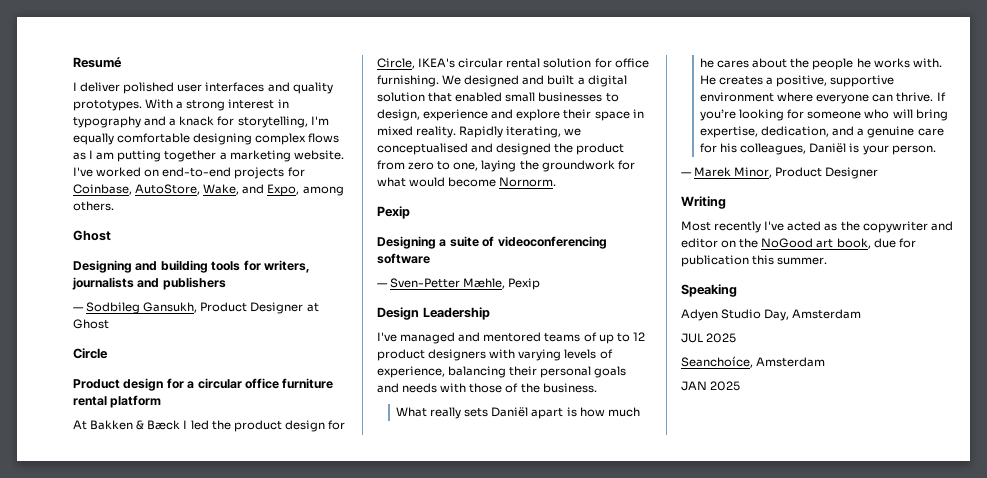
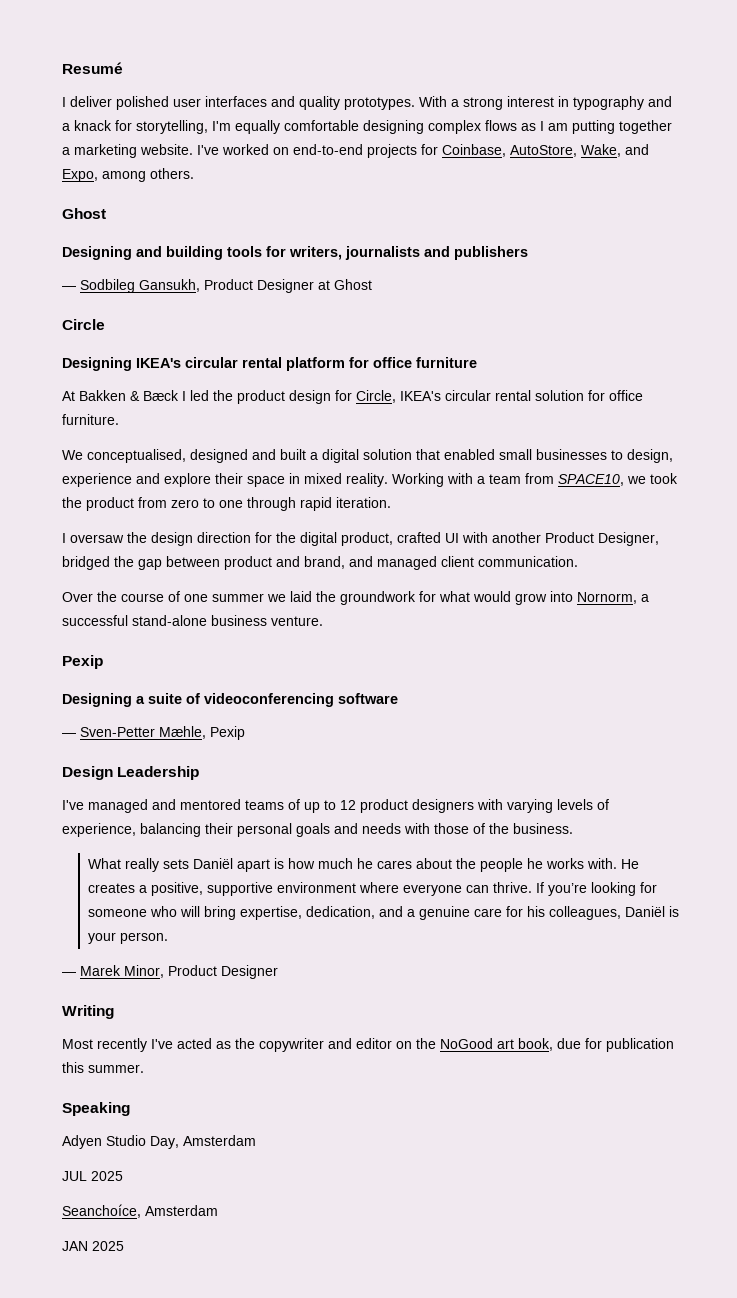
- Product design for a circular office furniture rental platform
+ Designing IKEA's circular rental platform for office furniture
- At Bakken & Bæck I led the product design for Circle, IKEA's circular rental solution for office furnishing. We designed and built a digital solution that enabled small businesses to design, experience and explore their space in mixed reality.
+ At Bakken & Bæck I led the product design for Circle, IKEA's circular rental solution for office furniture.
+ We conceptualised, designed and built a digital solution that enabled small businesses to design, experience and explore their space in mixed reality.
- Rapidly iterating, we conceptualised and designed the product from zero to one, laying the groundwork for what would become Nornorm.
+ Working with a team from SPACE10, we took the product from zero to one through rapid iteration.
+ I oversaw the design direction for the digital product, crafted UI with another Product Designer, bridged the gap between product and brand, and managed client communication.
+ Over the course of one summer we laid the groundwork for what would grow into Nornorm, a successful stand-alone business venture.

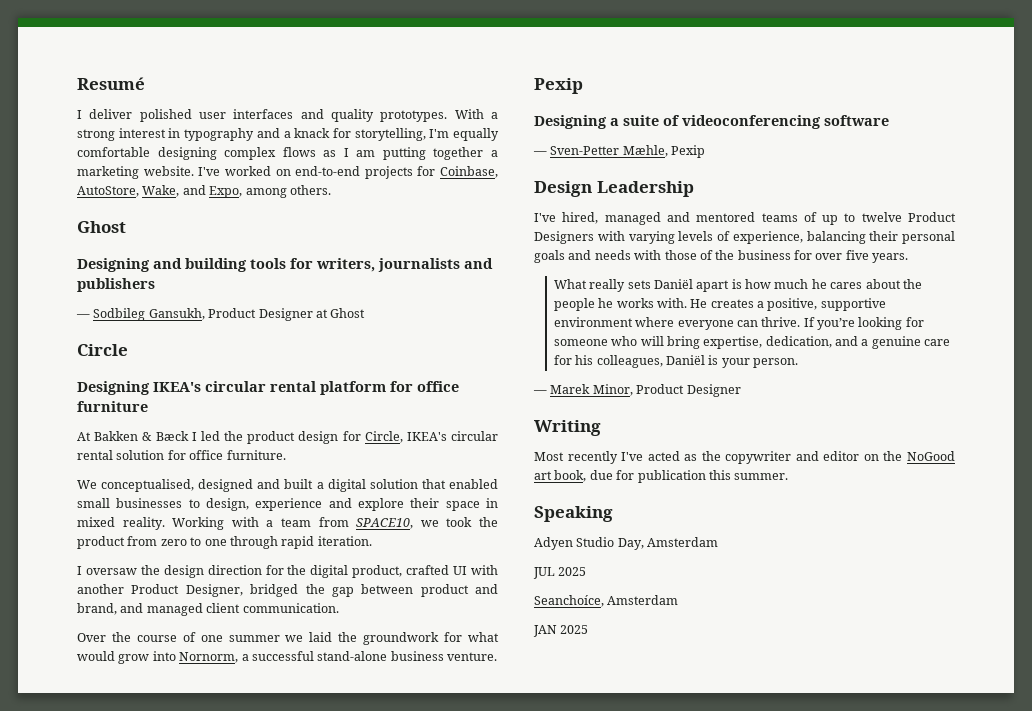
- I've managed and mentored teams of up to 12 product designers with varying levels of experience, balancing their personal goals and needs with those of the business.
+ I've hired, managed and mentored teams of up to twelve Product Designers with varying levels of experience, balancing their personal goals and needs with those of the business for over five years.

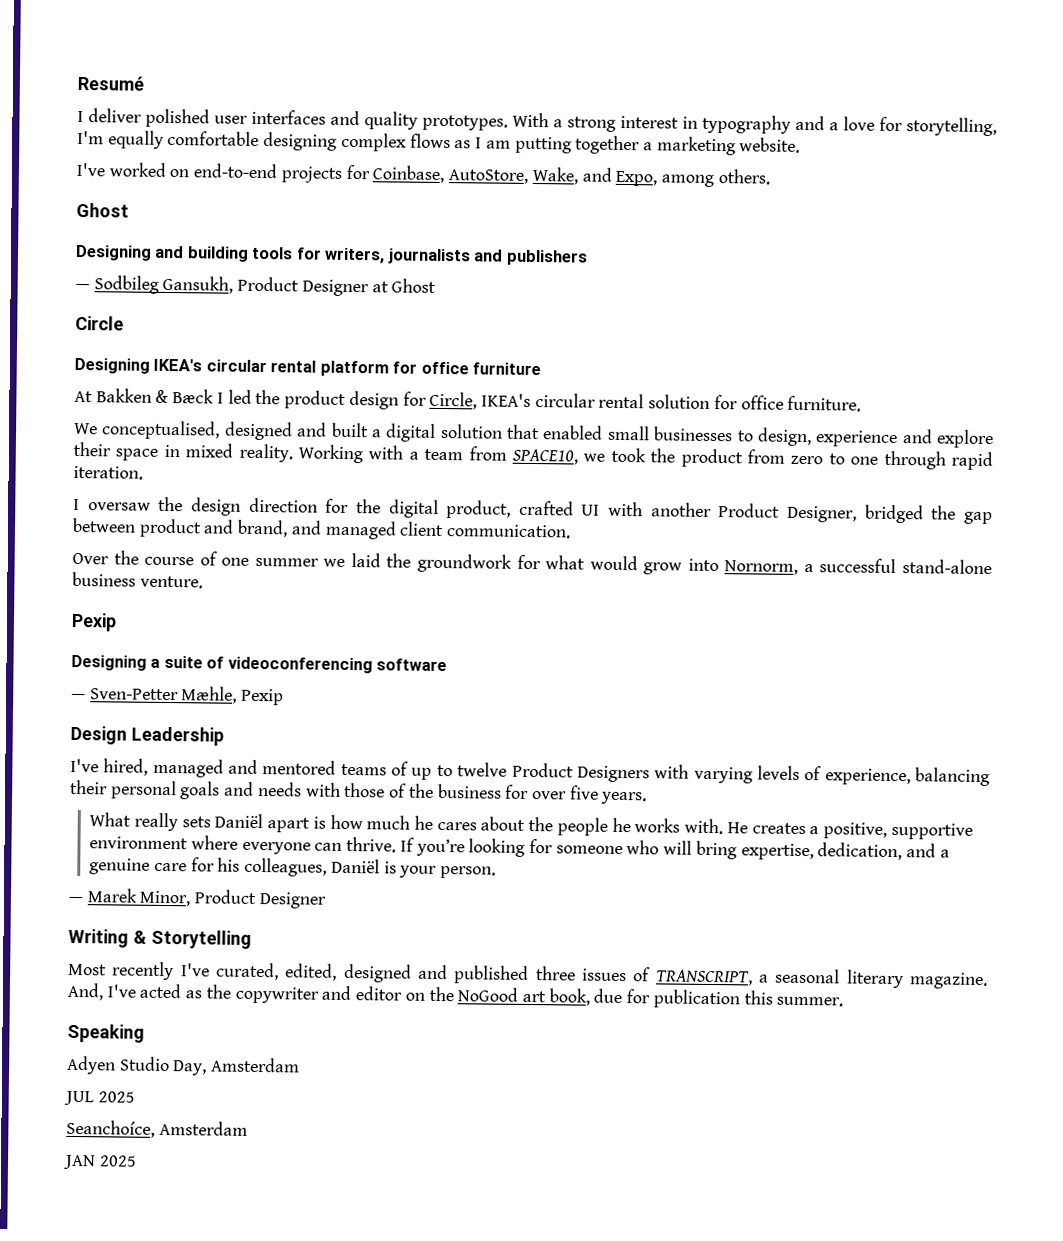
- With a strong interest in typography and a knack for storytelling, I'm equally comfortable designing complex flows as I am putting together a marketing website. I've worked on end-to-end projects for Coinbase, AutoStore, Wake, and Expo, among others.
+ With a strong interest in typography and a love for storytelling, I'm equally comfortable designing complex flows as I am putting together a marketing website.
+ I've worked on end-to-end projects for Coinbase, AutoStore, Wake, and Expo, among others.
- Writing
+ Writing & Storytelling
- Most recently I've acted as the copywriter and editor on the NoGood art book, due for publication this summer.
+ Most recently I've curated, edited, designed and published three issues of TRANSCRIPT, a seasonal literary magazine. And, I've acted as the copywriter and editor on the NoGood art book, due for publication this summer.

